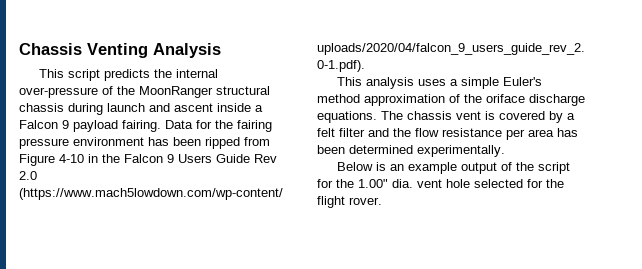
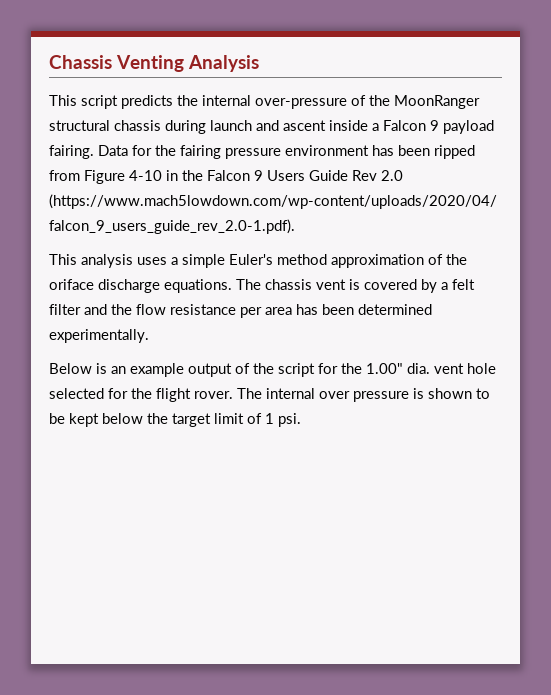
+ The internal over pressure is shown to be kept below the target limit of 1 psi.

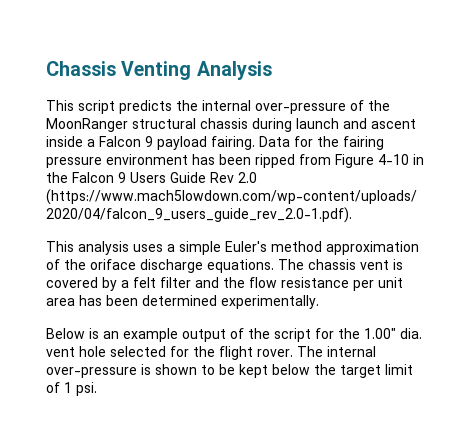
- The chassis vent is covered by a felt filter and the flow resistance per area has been determined experimentally.
+ The chassis vent is covered by a felt filter and the flow resistance per unit area has been determined experimentally.
- The internal over pressure is shown to be kept below the target limit of 1 psi.
+ The internal over-pressure is shown to be kept below the target limit of 1 psi.

